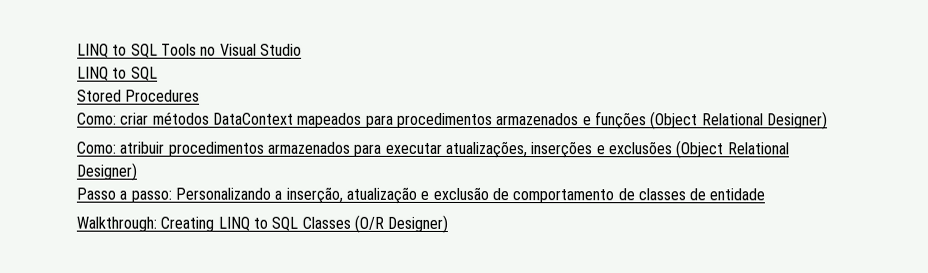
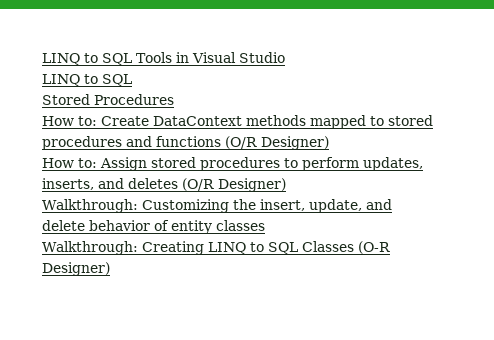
- LINQ to SQL Tools no Visual Studio
+ LINQ to SQL Tools in Visual Studio
- Como: criar métodos DataContext mapeados para procedimentos armazenados e funções (Object Relational Designer)
- Como: atribuir procedimentos armazenados para executar atualizações, inserções e exclusões (Object Relational Designer)
- Passo a passo: Personalizando a inserção, atualização e exclusão de comportamento de classes de entidade
+ How to: Create DataContext methods mapped to stored procedures and functions (O/R Designer)
+ How to: Assign stored procedures to perform updates, inserts, and deletes (O/R Designer)
+ Walkthrough: Customizing the insert, update, and delete behavior of entity classes
- Walkthrough: Creating LINQ to SQL Classes (O/R Designer)
+ Walkthrough: Creating LINQ to SQL Classes (O-R Designer)

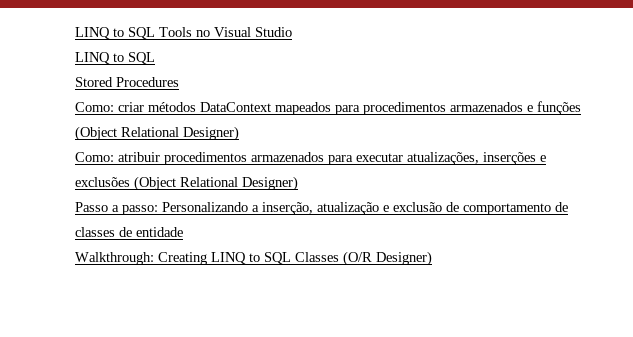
- LINQ to SQL Tools in Visual Studio
+ LINQ to SQL Tools no Visual Studio
- How to: Create DataContext methods mapped to stored procedures and functions (O/R Designer)
- How to: Assign stored procedures to perform updates, inserts, and deletes (O/R Designer)
- Walkthrough: Customizing the insert, update, and delete behavior of entity classes
+ Como: criar métodos DataContext mapeados para procedimentos armazenados e funções (Object Relational Designer)
+ Como: atribuir procedimentos armazenados para executar atualizações, inserções e exclusões (Object Relational Designer)
+ Passo a passo: Personalizando a inserção, atualização e exclusão de comportamento de classes de entidade
- Walkthrough: Creating LINQ to SQL Classes (O-R Designer)
+ Walkthrough: Creating LINQ to SQL Classes (O/R Designer)

